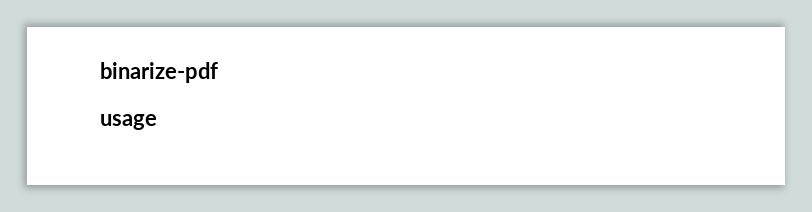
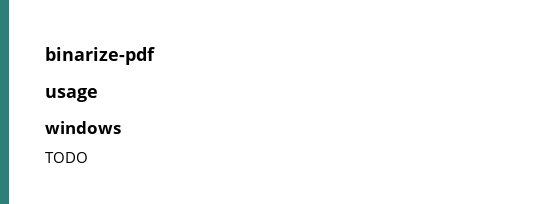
+ windows
+ TODO

